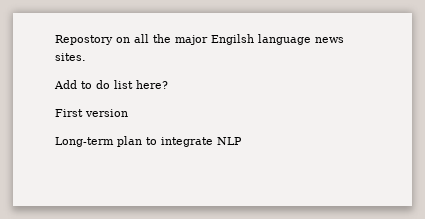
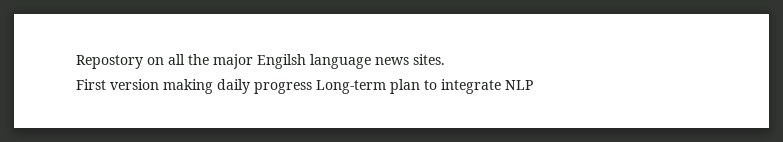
- Add to do list here?
- First version
- Long-term plan to integrate NLP
+ First version making daily progress Long-term plan to integrate NLP

